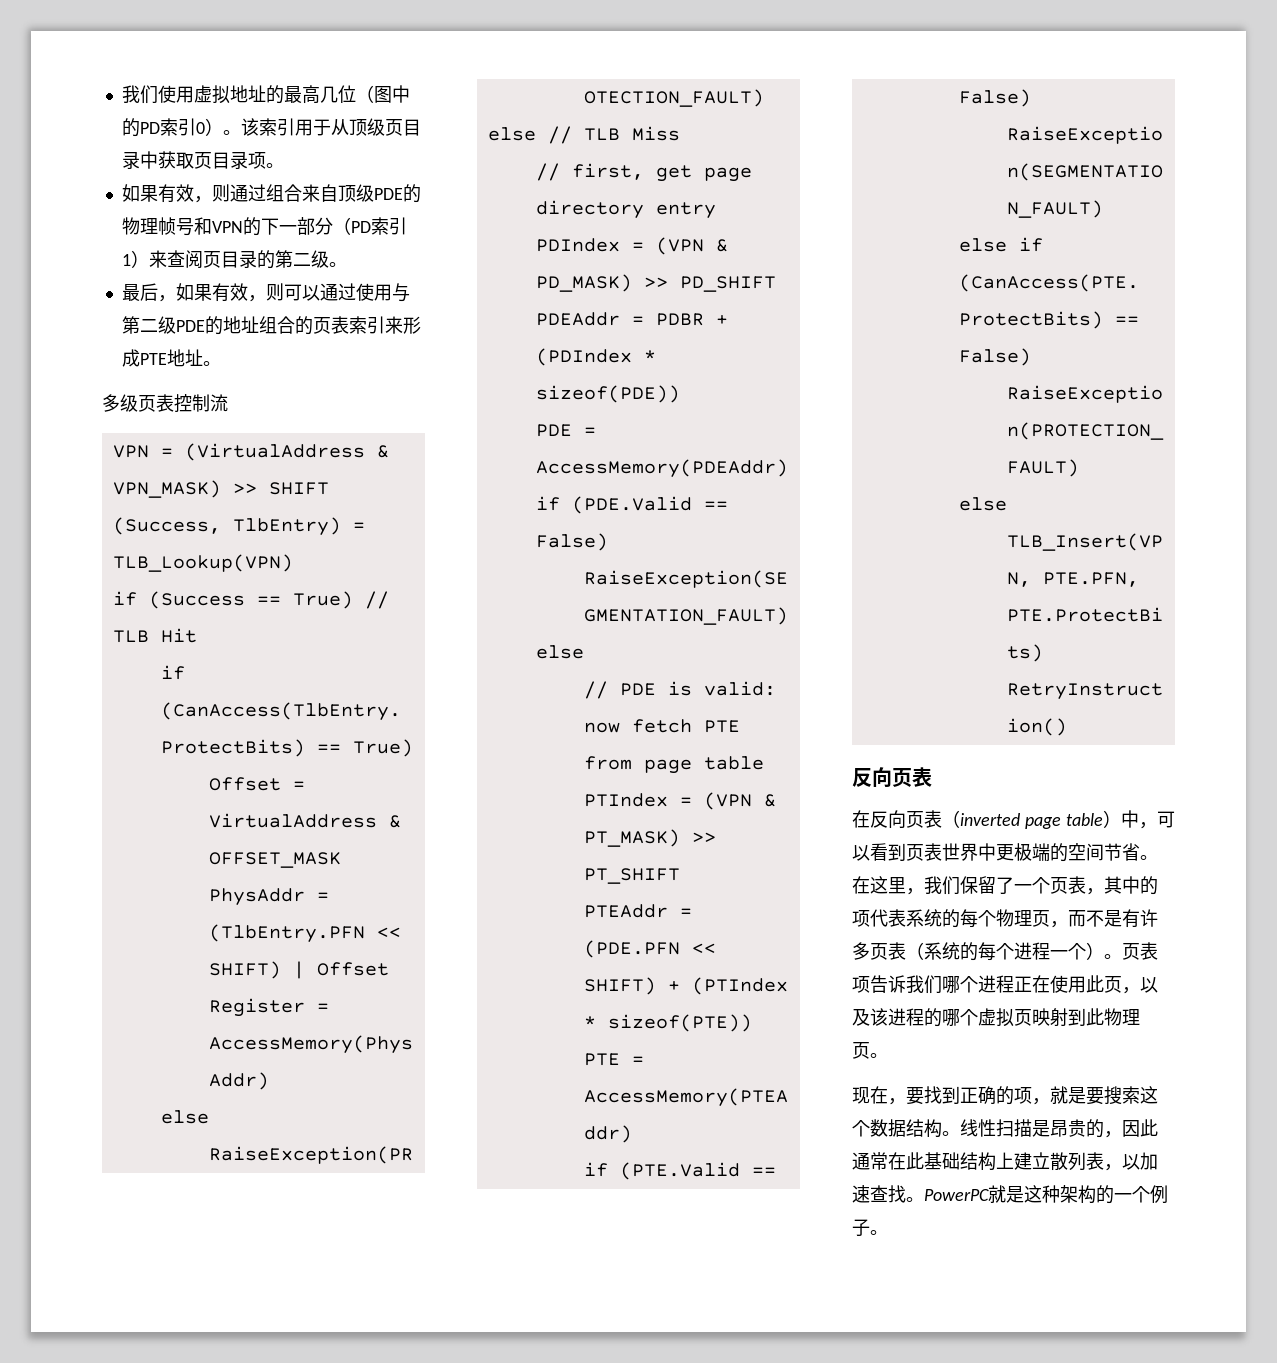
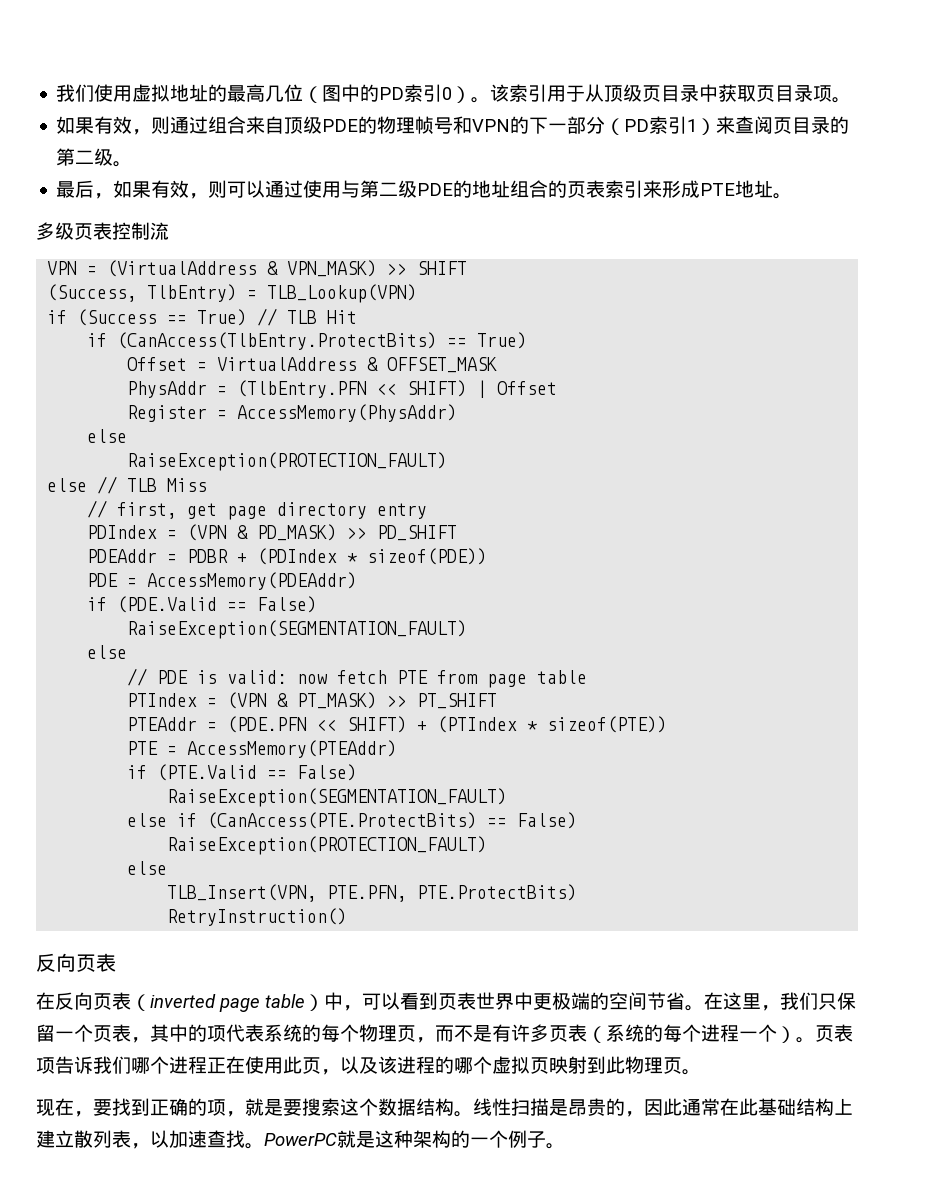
- 在这里，我们保留了一个页表，其中的项代表系统的每个物理页，而不是有许多页表（系统的每个进程一个）。
+ 在这里，我们只保留一个页表，其中的项代表系统的每个物理页，而不是有许多页表（系统的每个进程一个）。

